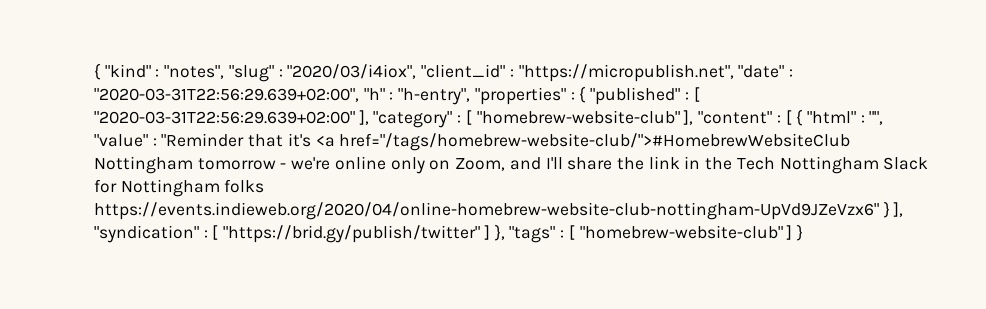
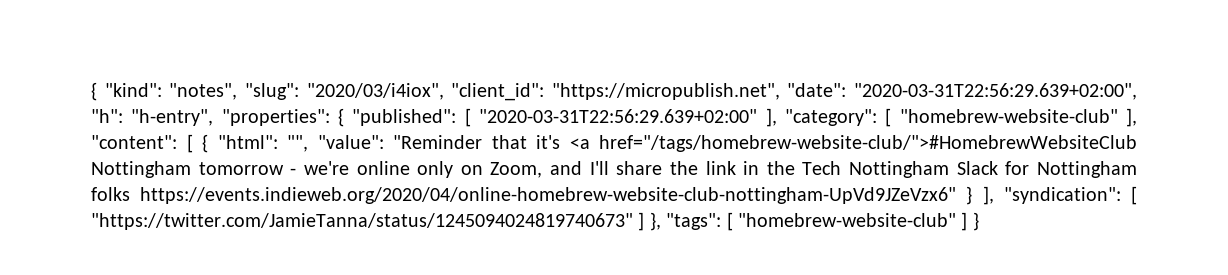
- { "kind" : "notes", "slug" : "2020/03/i4iox", "client_id" : "https://micropublish.net", "date" : "2020-03-31T22:56:29.639+02:00", "h" : "h-entry", "properties" : { "published" : [ "2020-03-31T22:56:29.639+02:00" ], "category" : [ "homebrew-website-club" ], "content" : [ { "html" : "", "value" : "Reminder that it's <a href="/tags/homebrew-website-club/">#HomebrewWebsiteClub Nottingham tomorrow - we're online only on Zoom, and I'll share the link in the Tech Nottingham Slack for Nottingham folks https://events.indieweb.org/2020/04/online-homebrew-website-club-nottingham-UpVd9JZeVzx6" } ], "syndication" : [ "https://brid.gy/publish/twitter" ] }, "tags" : [ "homebrew-website-club" ] }
+ { "kind": "notes", "slug": "2020/03/i4iox", "client_id": "https://micropublish.net", "date": "2020-03-31T22:56:29.639+02:00", "h": "h-entry", "properties": { "published": [ "2020-03-31T22:56:29.639+02:00" ], "category": [ "homebrew-website-club" ], "content": [ { "html": "", "value": "Reminder that it's <a href="/tags/homebrew-website-club/">#HomebrewWebsiteClub Nottingham tomorrow - we're online only on Zoom, and I'll share the link in the Tech Nottingham Slack for Nottingham folks https://events.indieweb.org/2020/04/online-homebrew-website-club-nottingham-UpVd9JZeVzx6" } ], "syndication": [ "https://twitter.com/JamieTanna/status/1245094024819740673" ] }, "tags": [ "homebrew-website-club" ] }

